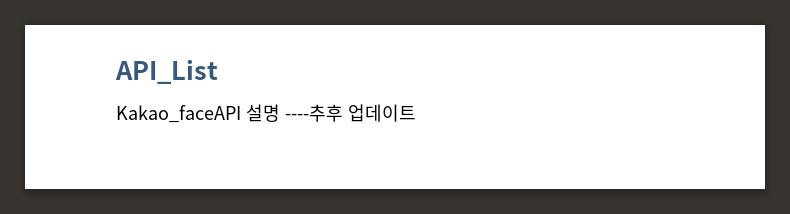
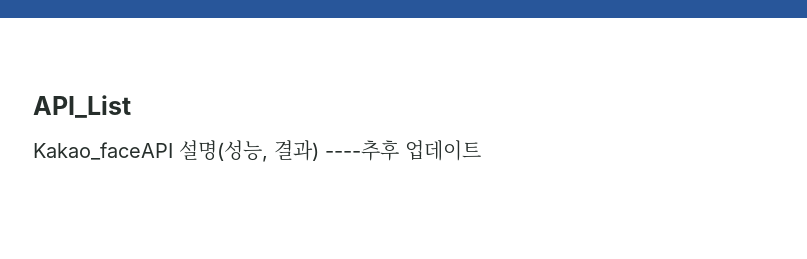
- Kakao_faceAPI 설명 ----추후 업데이트
+ Kakao_faceAPI 설명(성능, 결과) ----추후 업데이트

